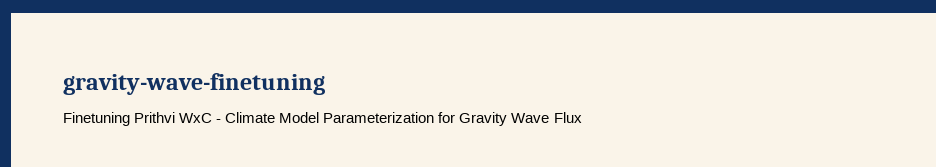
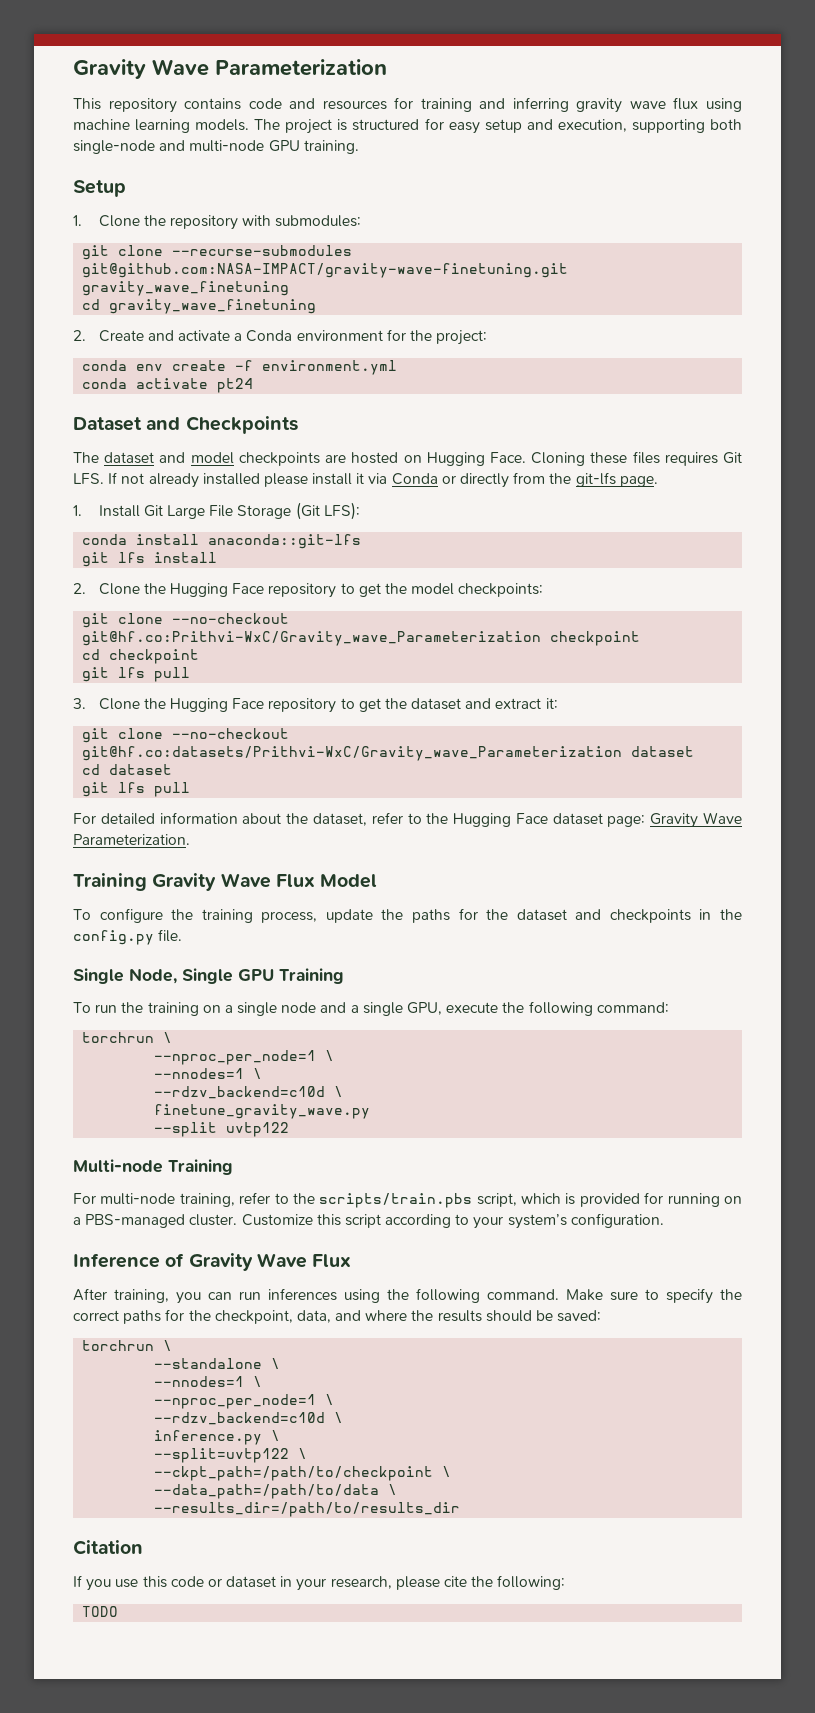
- gravity-wave-finetuning
- Finetuning Prithvi WxC - Climate Model Parameterization for Gravity Wave Flux
+ Gravity Wave Parameterization
+ This repository contains code and resources for training and inferring gravity wave flux using machine learning models. The project is structured for easy setup and execution, supporting both single-node and multi-node GPU training.
+ Setup
+ 1. Clone the repository with submodules:
+ git clone --recurse-submodules git@github.com:NASA-IMPACT/gravity-wave-finetuning.git gravity_wave_finetuning
+ cd gravity_wave_finetuning
+ 2. Create and activate a Conda environment for the project:
+ conda env create -f environment.yml
+ conda activate pt24
+ Dataset and Checkpoints
+ The dataset and model checkpoints are hosted on Hugging Face. Cloning these files requires Git LFS. If not already installed please install it via Conda or directly from the git-lfs page.
+ 1. Install Git Large File Storage (Git LFS):
+ conda install anaconda::git-lfs
+ git lfs install
+ 2. Clone the Hugging Face repository to get the model checkpoints:
+ git clone --no-checkout git@hf.co:Prithvi-WxC/Gravity_wave_Parameterization checkpoint
+ cd checkpoint
+ git lfs pull
+ 3. Clone the Hugging Face repository to get the dataset and extract it:
+ git clone --no-checkout git@hf.co:datasets/Prithvi-WxC/Gravity_wave_Parameterization dataset
+ cd dataset
+ git lfs pull
+ For detailed information about the dataset, refer to the Hugging Face dataset page: Gravity Wave Parameterization.
+ Training Gravity Wave Flux Model
+ To configure the training process, update the paths for the dataset and checkpoints in the config.py file.
+ Single Node, Single GPU Training
+ To run the training on a single node and a single GPU, execute the following command:
+ torchrun \
+ --nproc_per_node=1 \
+ --nnodes=1 \
+ --rdzv_backend=c10d \
+ finetune_gravity_wave.py
+ --split uvtp122
+ Multi-node Training
+ For multi-node training, refer to the scripts/train.pbs script, which is provided for running on a PBS-managed cluster. Customize this script according to your system’s configuration.
+ Inference of Gravity Wave Flux
+ After training, you can run inferences using the following command. Make sure to specify the correct paths for the checkpoint, data, and where the results should be saved:
+ torchrun \
+ --standalone \
+ --nnodes=1 \
+ --nproc_per_node=1 \
+ --rdzv_backend=c10d \
+ inference.py \
+ --split=uvtp122 \
+ --ckpt_path=/path/to/checkpoint \
+ --data_path=/path/to/data \
+ --results_dir=/path/to/results_dir
+ Citation
+ If you use this code or dataset in your research, please cite the following:
+ TODO

